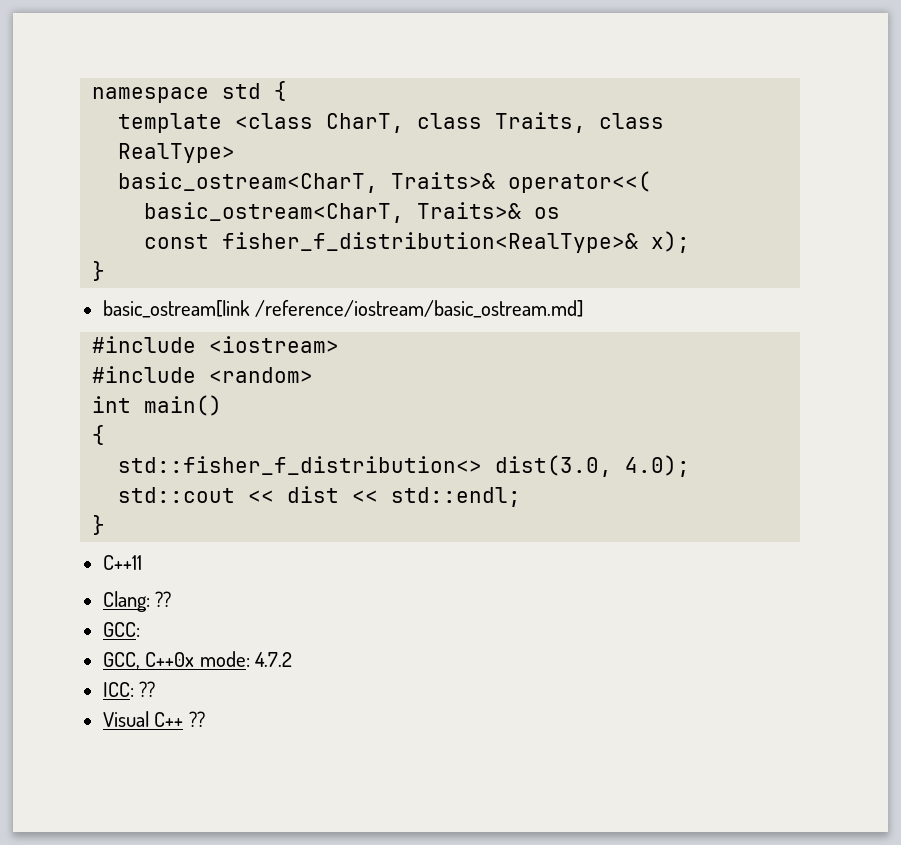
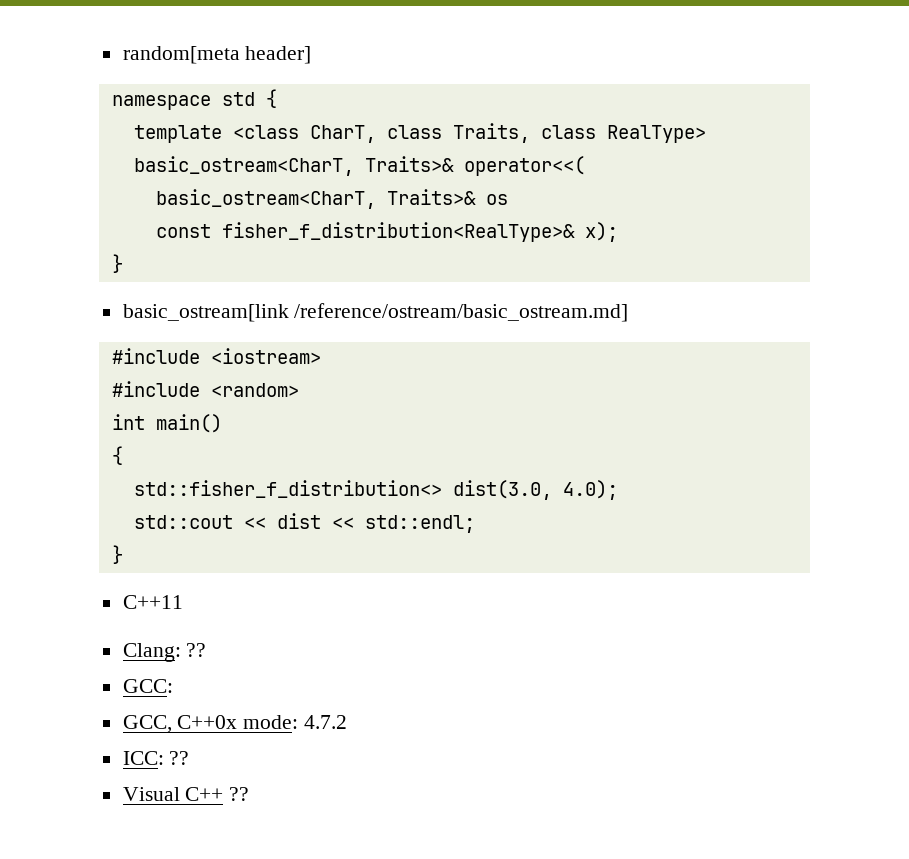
+ random[meta header]
- basic_ostream[link /reference/iostream/basic_ostream.md]
+ basic_ostream[link /reference/ostream/basic_ostream.md]

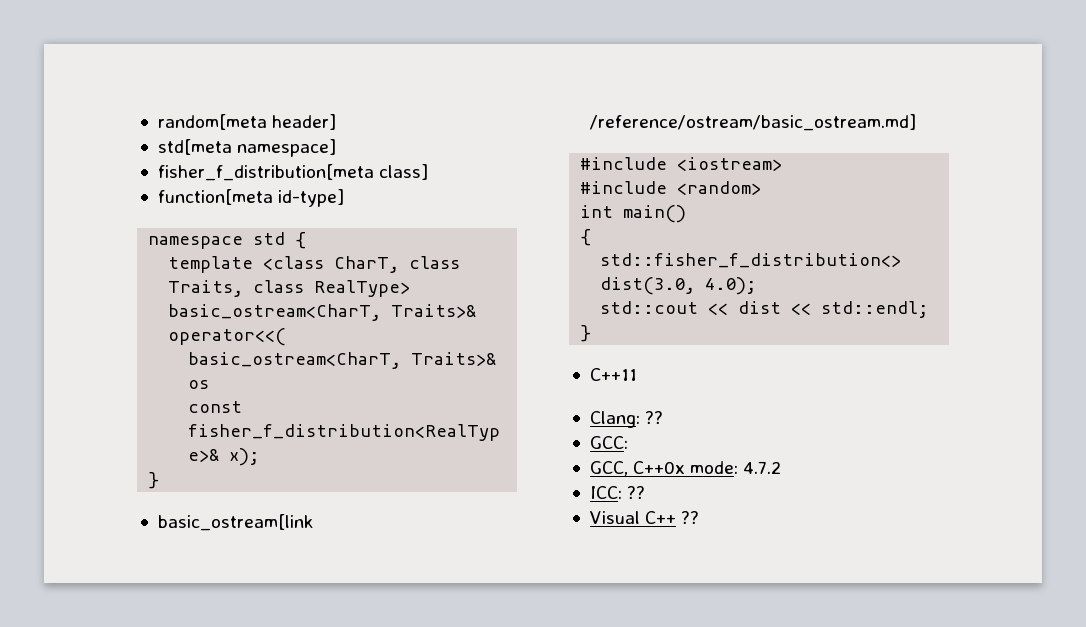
+ std[meta namespace]
+ fisher_f_distribution[meta class]
+ function[meta id-type]

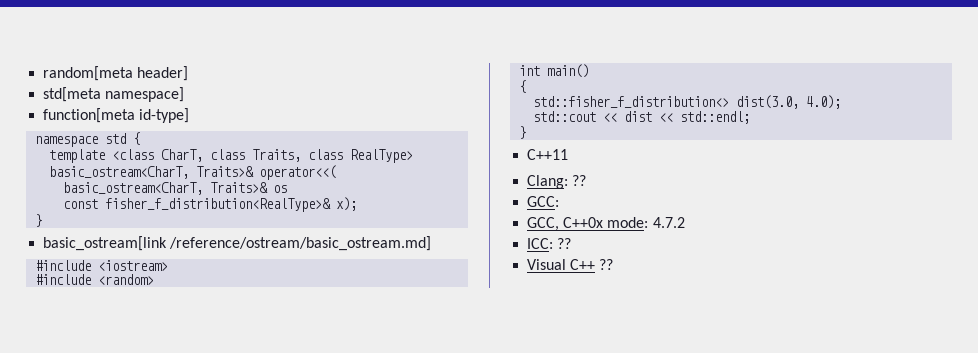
- fisher_f_distribution[meta class]

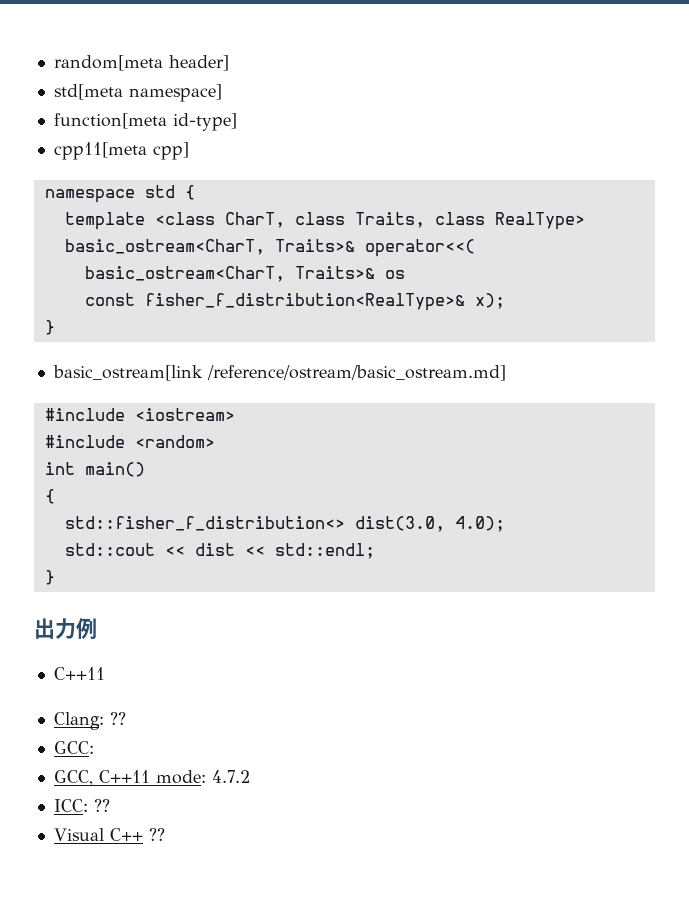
+ cpp11[meta cpp]
+ 出力例
- GCC, C++0x mode: 4.7.2
+ GCC, C++11 mode: 4.7.2

